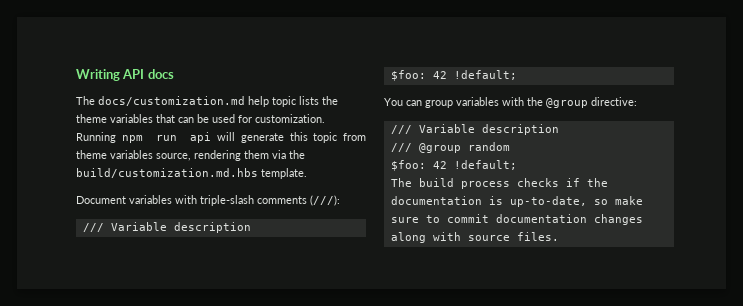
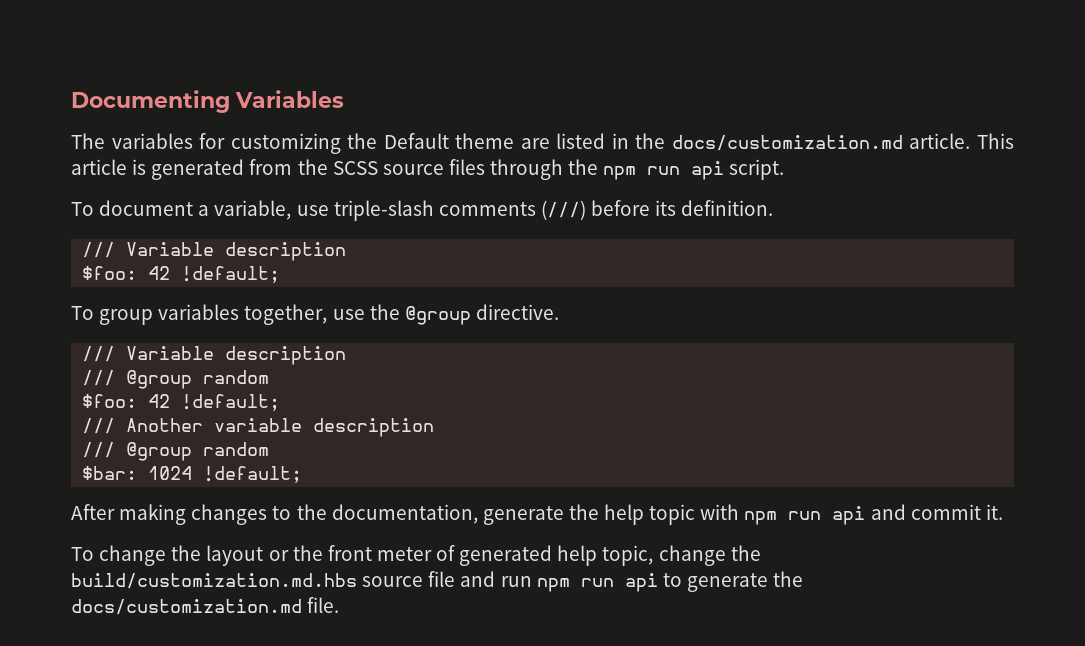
- Writing API docs
- The docs/customization.md help topic lists the theme variables that can be used for customization. Running npm run api will generate this topic from theme variables source, rendering them via the build/customization.md.hbs template.
- Document variables with triple-slash comments (///):
+ Documenting Variables
+ The variables for customizing the Default theme are listed in the docs/customization.md article. This article is generated from the SCSS source files through the npm run api script.
+ To document a variable, use triple-slash comments (///) before its definition.
- You can group variables with the @group directive:
+ To group variables together, use the @group directive.
- The build process checks if the documentation is up-to-date, so make sure to commit documentation changes along with source files.
+ /// Another variable description
+ /// @group random
+ $bar: 1024 !default;
+ After making changes to the documentation, generate the help topic with npm run api and commit it.
+ To change the layout or the front meter of generated help topic, change the build/customization.md.hbs source file and run npm run api to generate the docs/customization.md file.

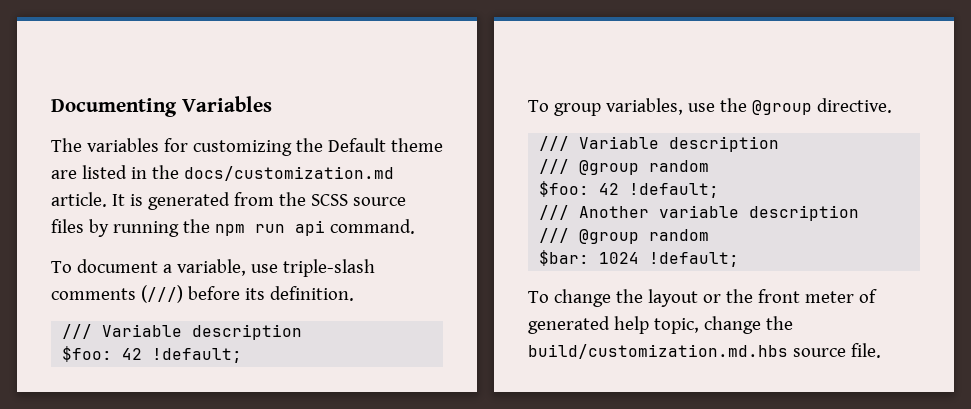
- This article is generated from the SCSS source files through the npm run api script.
+ It is generated from the SCSS source files by running the npm run api command.
- To group variables together, use the @group directive.
+ To group variables, use the @group directive.
- After making changes to the documentation, generate the help topic with npm run api and commit it.
- To change the layout or the front meter of generated help topic, change the build/customization.md.hbs source file and run npm run api to generate the docs/customization.md file.
+ To change the layout or the front meter of generated help topic, change the build/customization.md.hbs source file.

